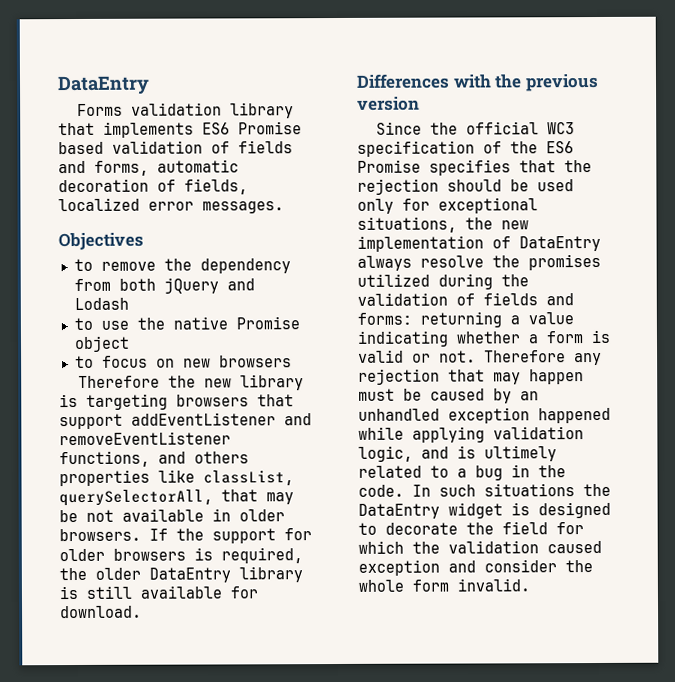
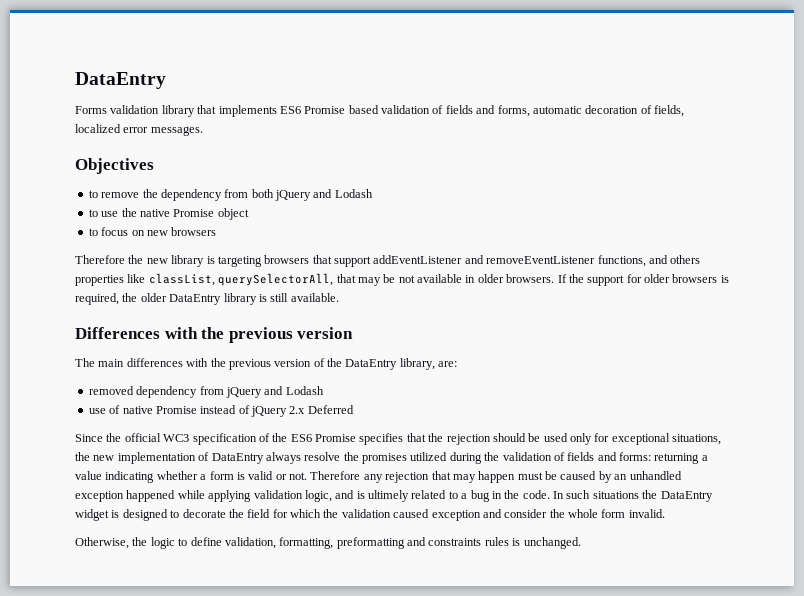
- If the support for older browsers is required, the older DataEntry library is still available for download.
+ If the support for older browsers is required, the older DataEntry library is still available.
+ The main differences with the previous version of the DataEntry library, are:
+ removed dependency from jQuery and Lodash
+ use of native Promise instead of jQuery 2.x Deferred
+ Otherwise, the logic to define validation, formatting, preformatting and constraints rules is unchanged.

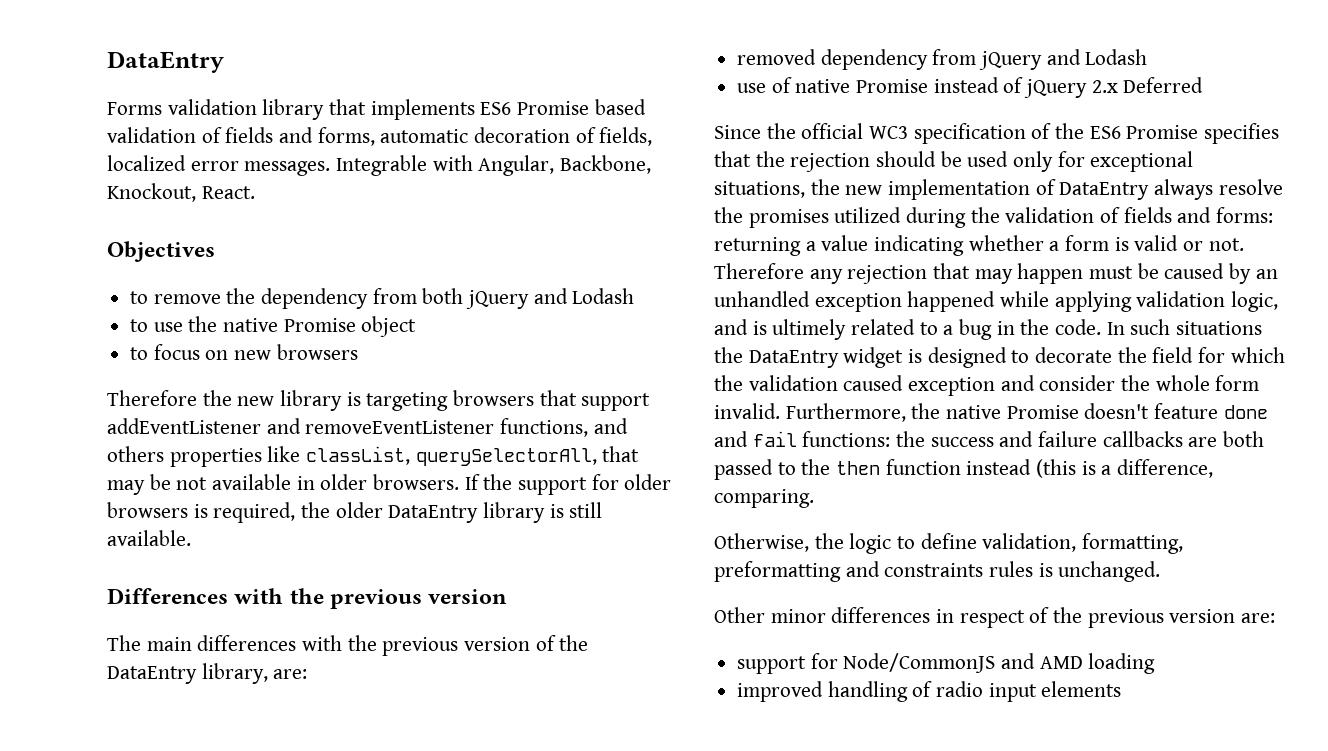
+ Integrable with Angular, Backbone, Knockout, React.
+ Furthermore, the native Promise doesn't feature done and fail functions: the success and failure callbacks are both passed to the then function instead (this is a difference, comparing.
+ Other minor differences in respect of the previous version are:
+ support for Node/CommonJS and AMD loading
+ improved handling of radio input elements

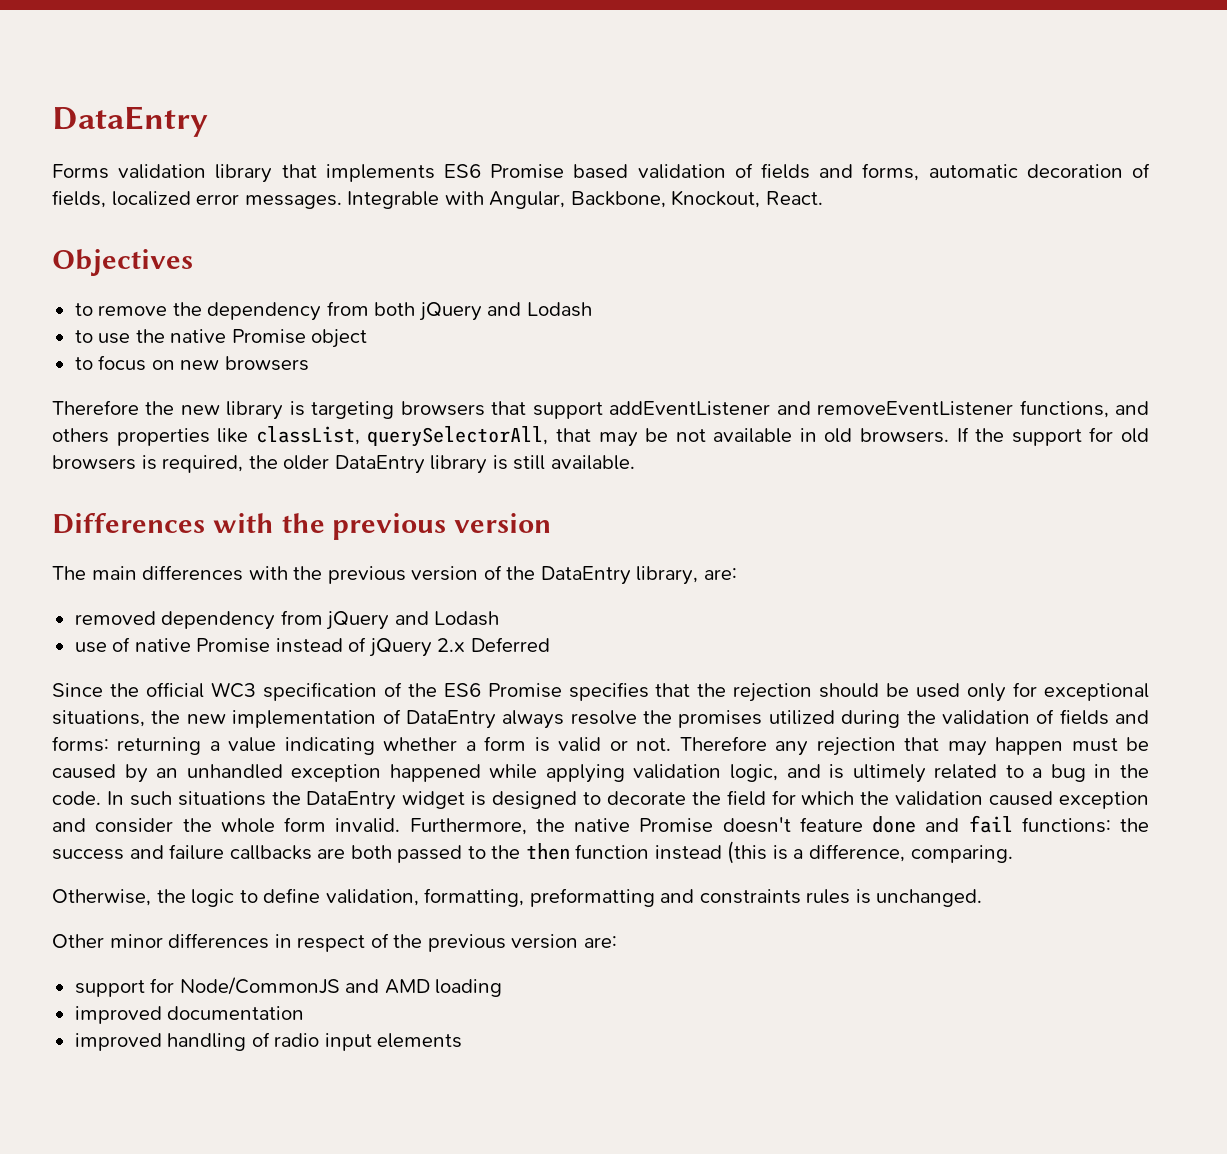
- Therefore the new library is targeting browsers that support addEventListener and removeEventListener functions, and others properties like classList, querySelectorAll, that may be not available in older browsers.
+ Therefore the new library is targeting browsers that support addEventListener and removeEventListener functions, and others properties like classList, querySelectorAll, that may be not available in old browsers.
- If the support for older browsers is required, the older DataEntry library is still available.
+ If the support for old browsers is required, the older DataEntry library is still available.
+ improved documentation

